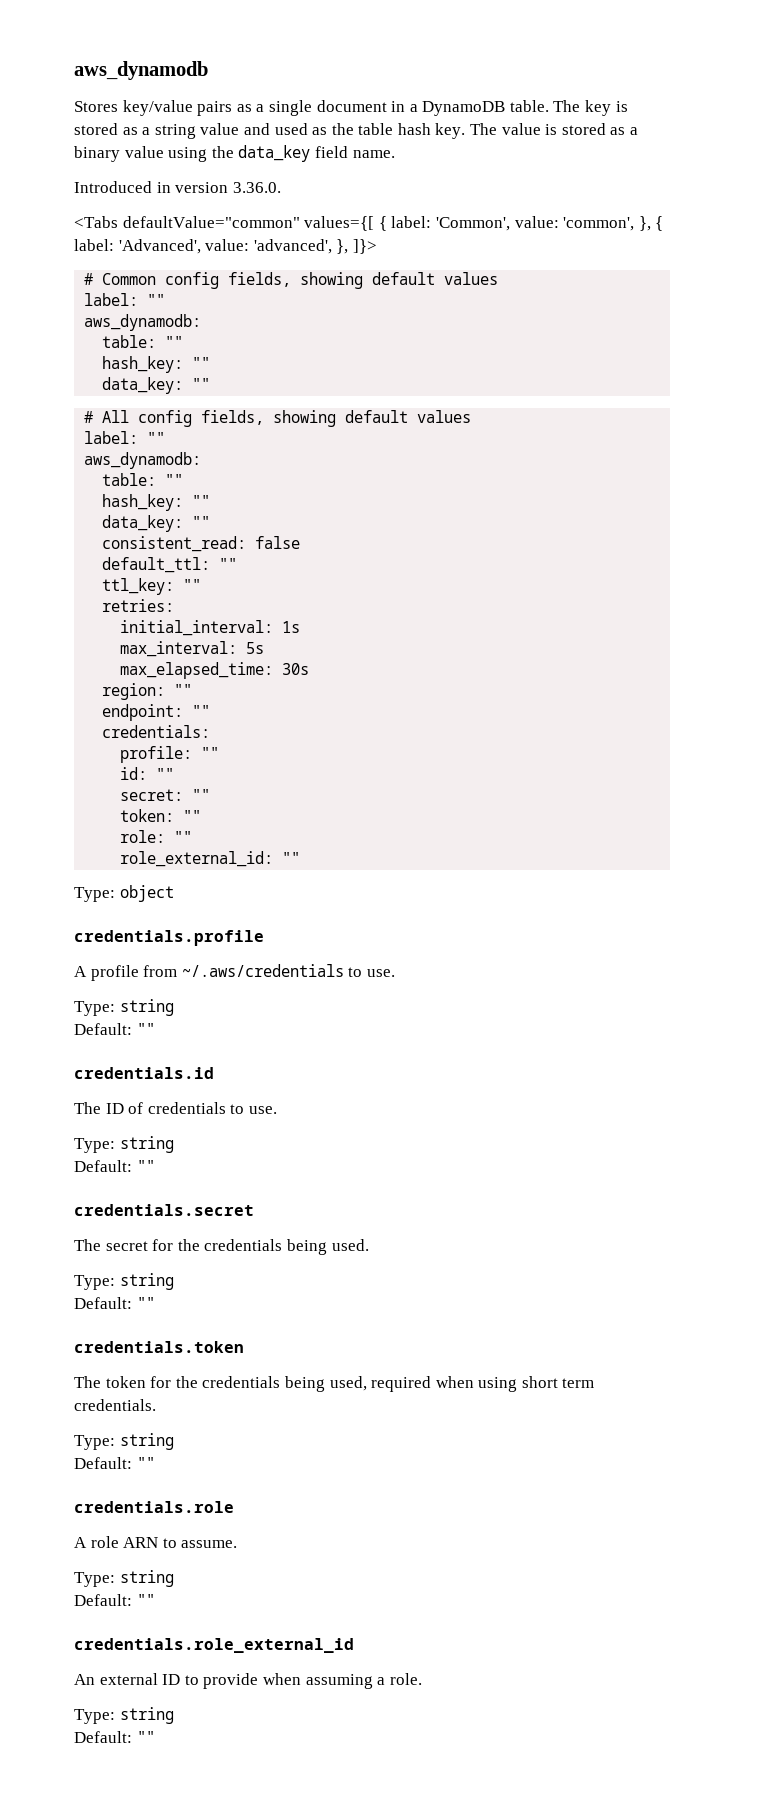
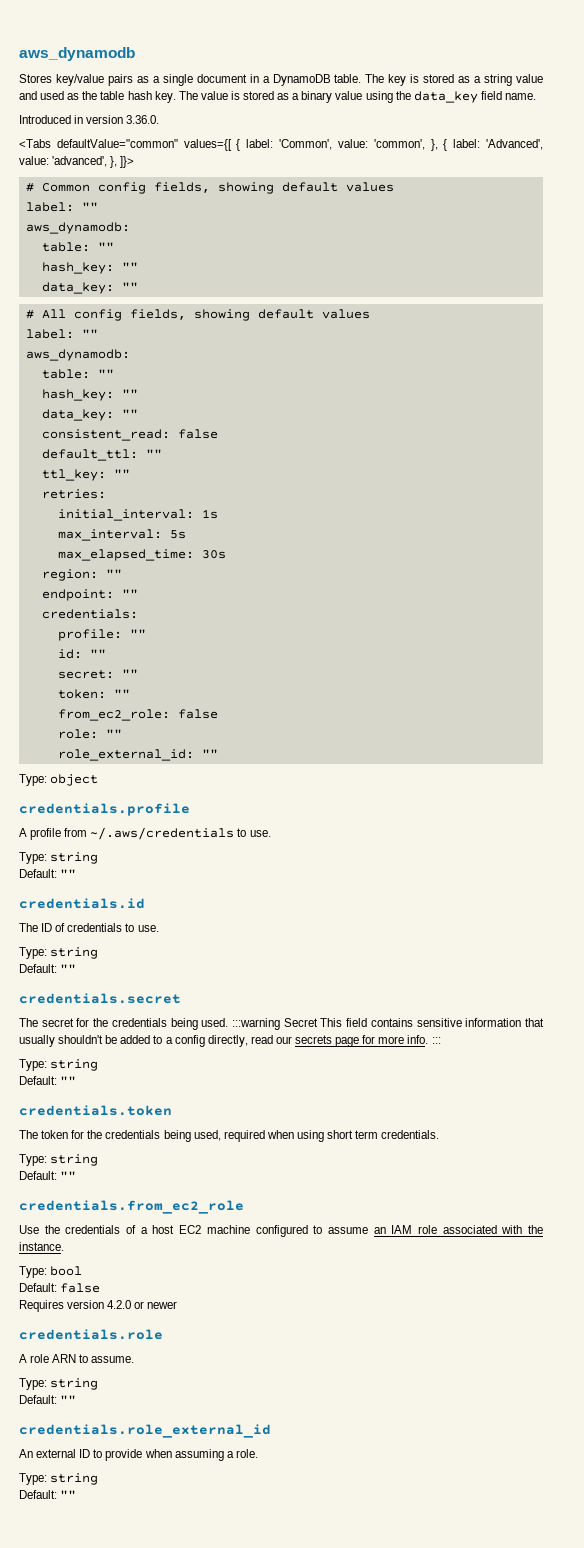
+ from_ec2_role: false
- The secret for the credentials being used.
+ The secret for the credentials being used. :::warning Secret This field contains sensitive information that usually shouldn't be added to a config directly, read our secrets page for more info. :::
+ credentials.from_ec2_role
+ Use the credentials of a host EC2 machine configured to assume an IAM role associated with the instance.
+ Type: bool
+ Default: false
+ Requires version 4.2.0 or newer

